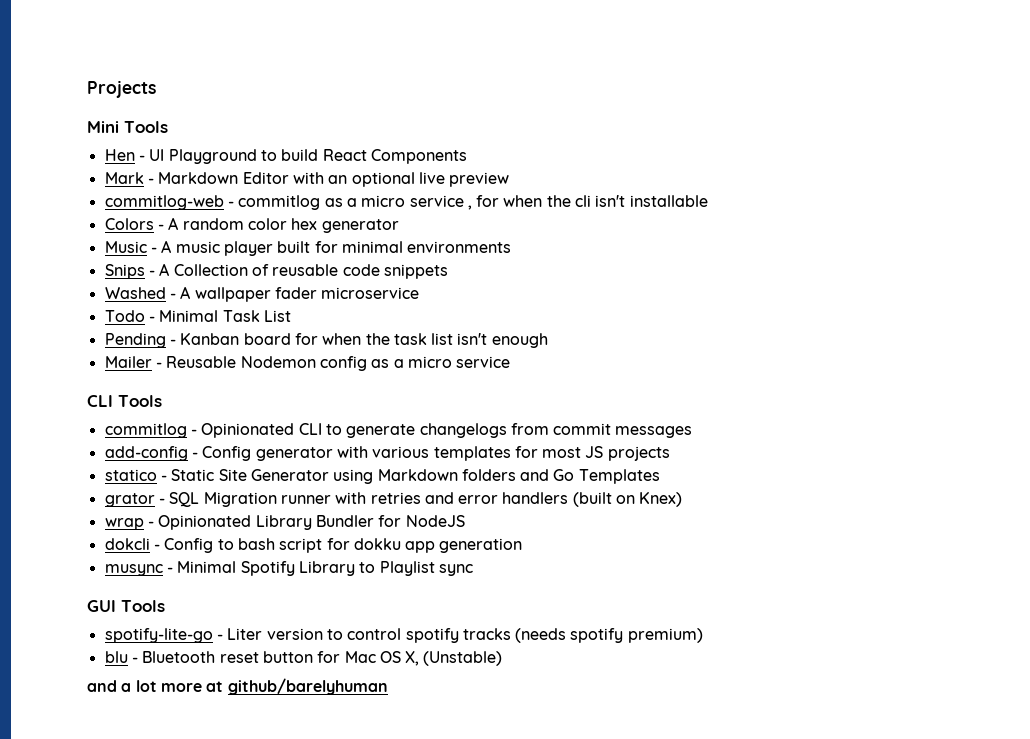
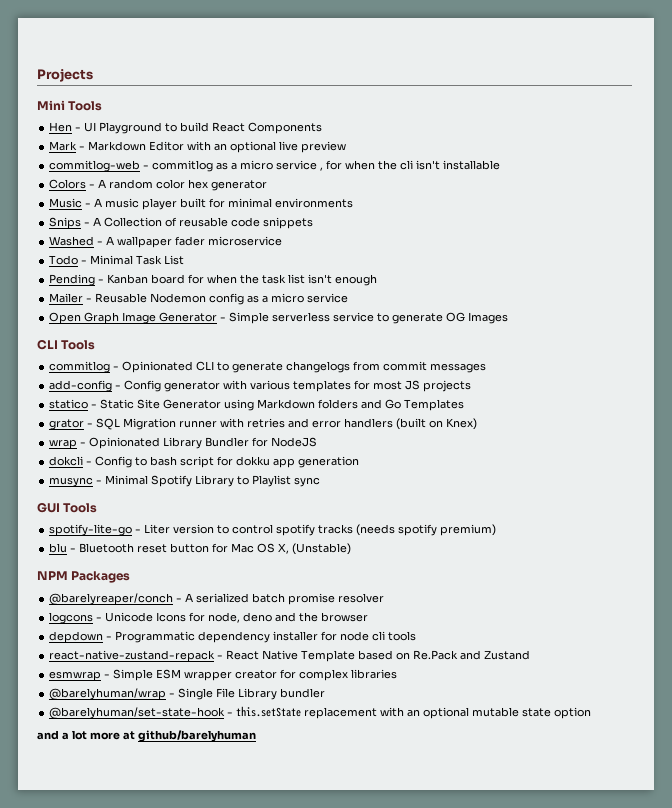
+ Open Graph Image Generator - Simple serverless service to generate OG Images
+ NPM Packages
+ @barelyreaper/conch - A serialized batch promise resolver
+ logcons - Unicode Icons for node, deno and the browser
+ depdown - Programmatic dependency installer for node cli tools
+ react-native-zustand-repack - React Native Template based on Re.Pack and Zustand
+ esmwrap - Simple ESM wrapper creator for complex libraries
+ @barelyhuman/wrap - Single File Library bundler
+ @barelyhuman/set-state-hook - this.setState replacement with an optional mutable state option

